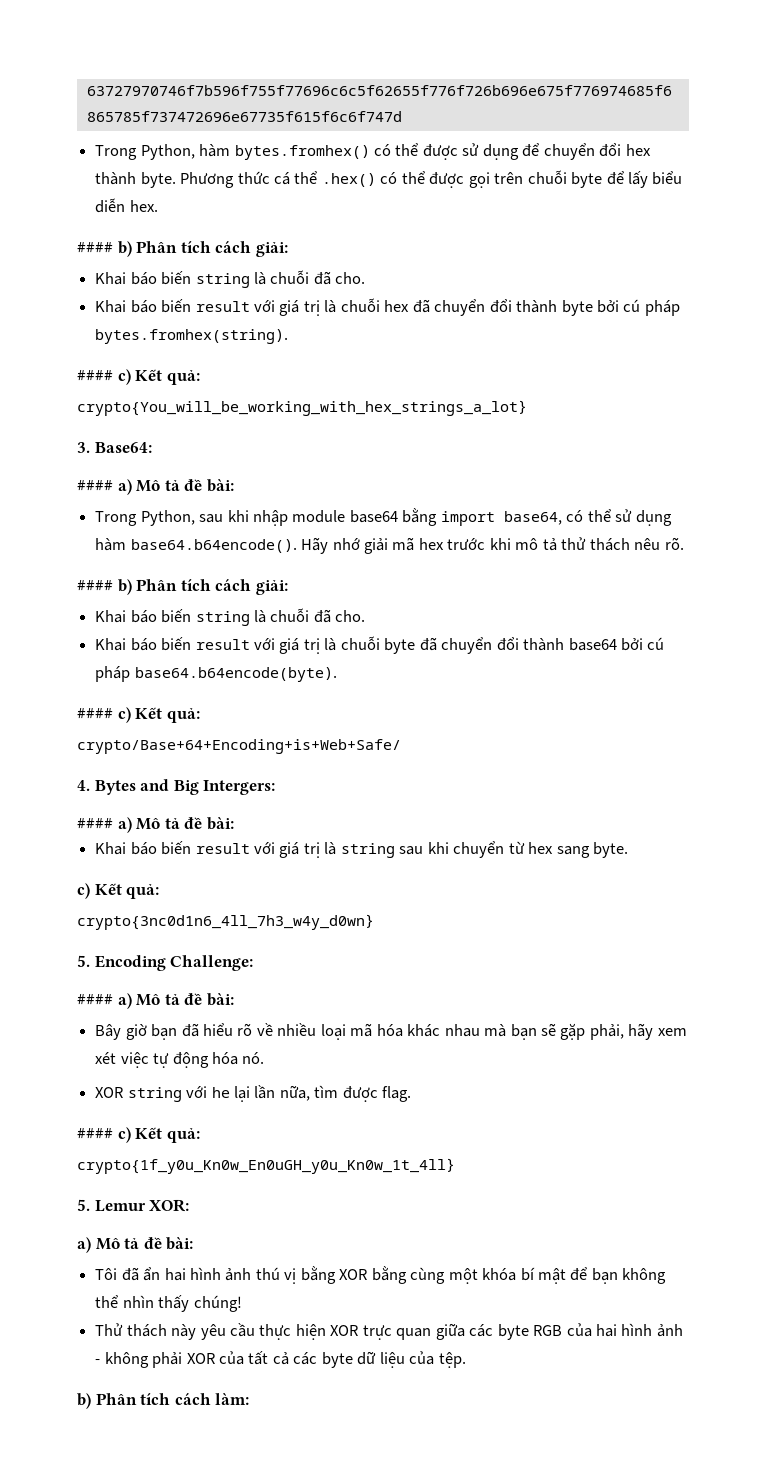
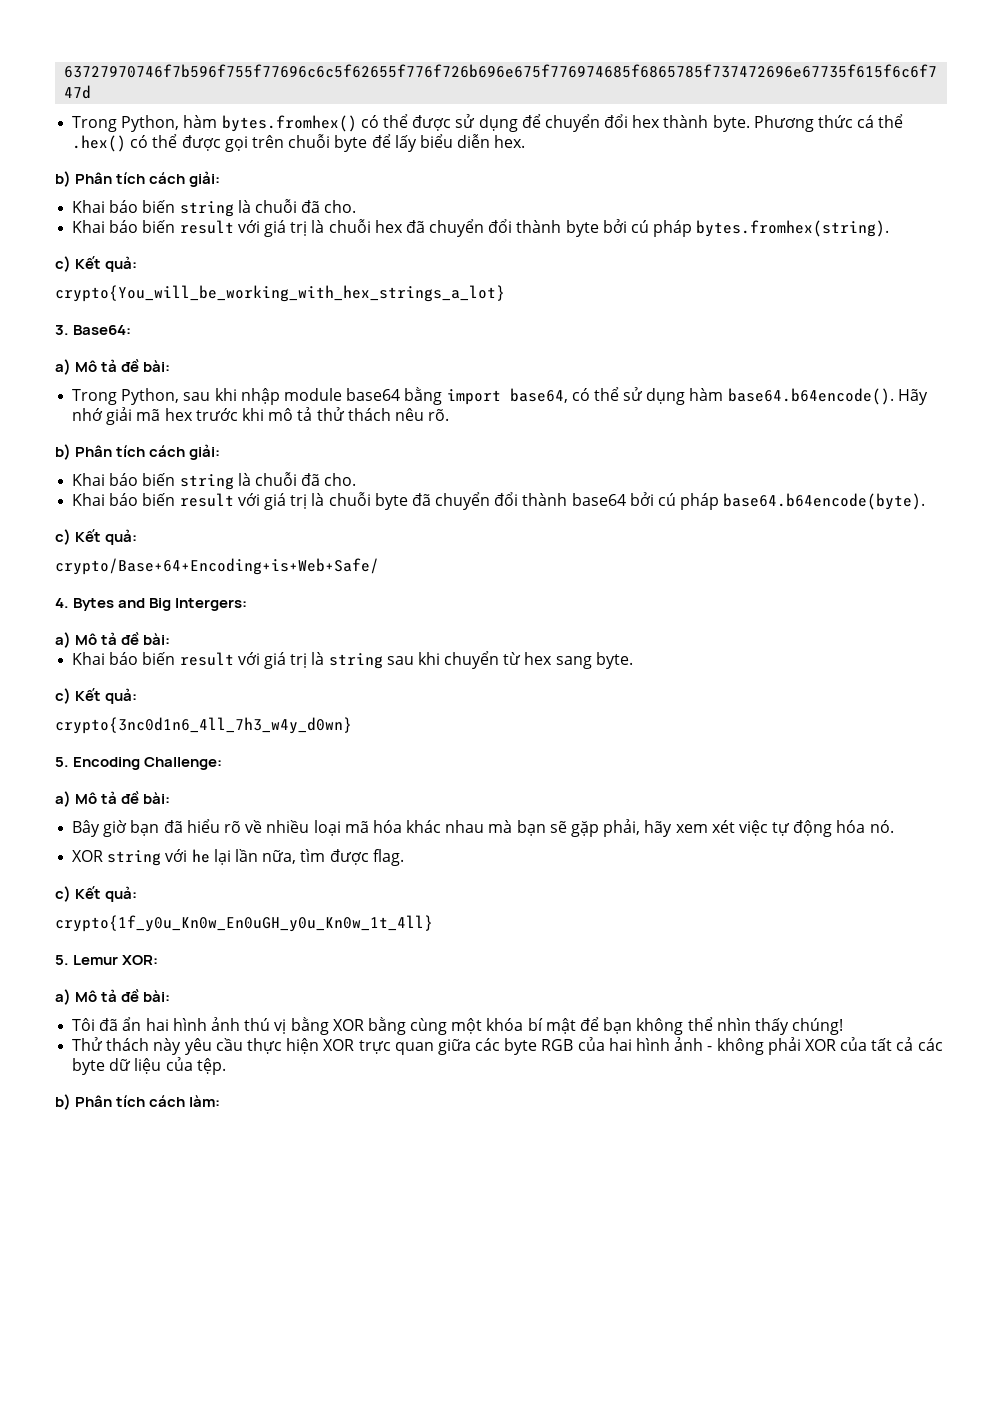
  Phương thức cá thể .hex() có thể được gọi trên chuỗi byte để lấy biểu diễn hex.
- #### b) Phân tích cách giải:
+ b) Phân tích cách giải:
  Khai báo biến result với giá trị là chuỗi hex đã chuyển đổi thành byte bởi cú pháp bytes.fromhex(string).
- #### c) Kết quả:
+ c) Kết quả:
  3. Base64:
- #### a) Mô tả đề bài:
+ a) Mô tả đề bài:
  Trong Python, sau khi nhập module base64 bằng import base64, có thể sử dụng hàm base64.b64encode(). Hãy nhớ giải mã hex trước khi mô tả thử thách nêu rõ.
- #### b) Phân tích cách giải:
+ b) Phân tích cách giải:
  Khai báo biến result với giá trị là chuỗi byte đã chuyển đổi thành base64 bởi cú pháp base64.b64encode(byte).
- #### c) Kết quả:
+ c) Kết quả:
  4. Bytes and Big Intergers:
- #### a) Mô tả đề bài:
+ a) Mô tả đề bài:
  5. Encoding Challenge:
- #### a) Mô tả đề bài:
+ a) Mô tả đề bài:
  XOR string với he lại lần nữa, tìm được flag.
- #### c) Kết quả:
+ c) Kết quả:

